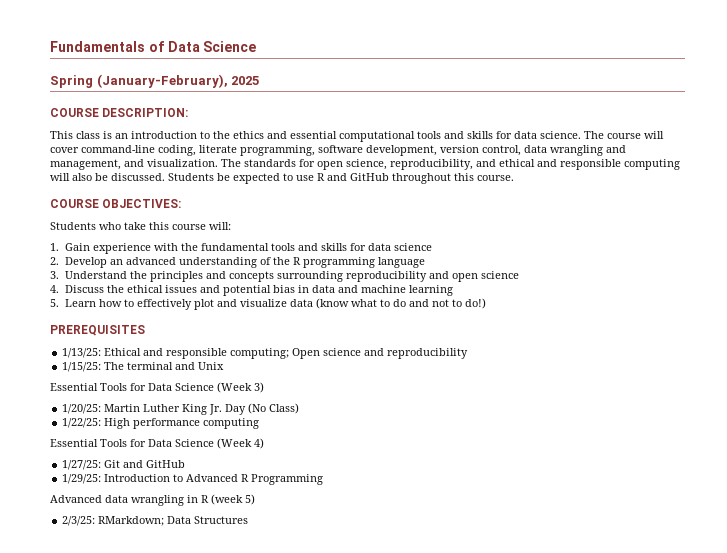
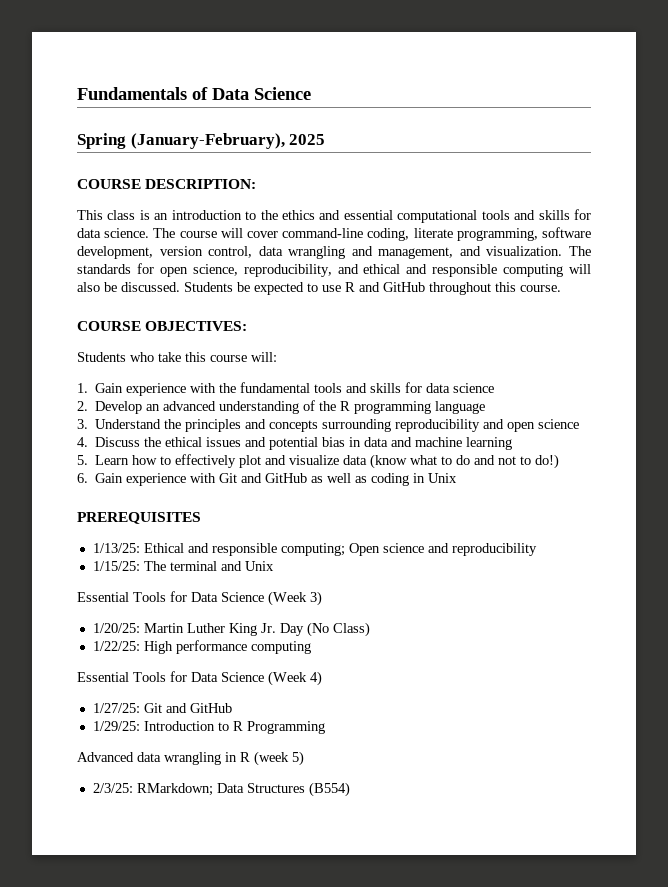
+ 6. Gain experience with Git and GitHub as well as coding in Unix
- 1/29/25: Introduction to Advanced R Programming
+ 1/29/25: Introduction to R Programming
- 2/3/25: RMarkdown; Data Structures
+ 2/3/25: RMarkdown; Data Structures (B554)

